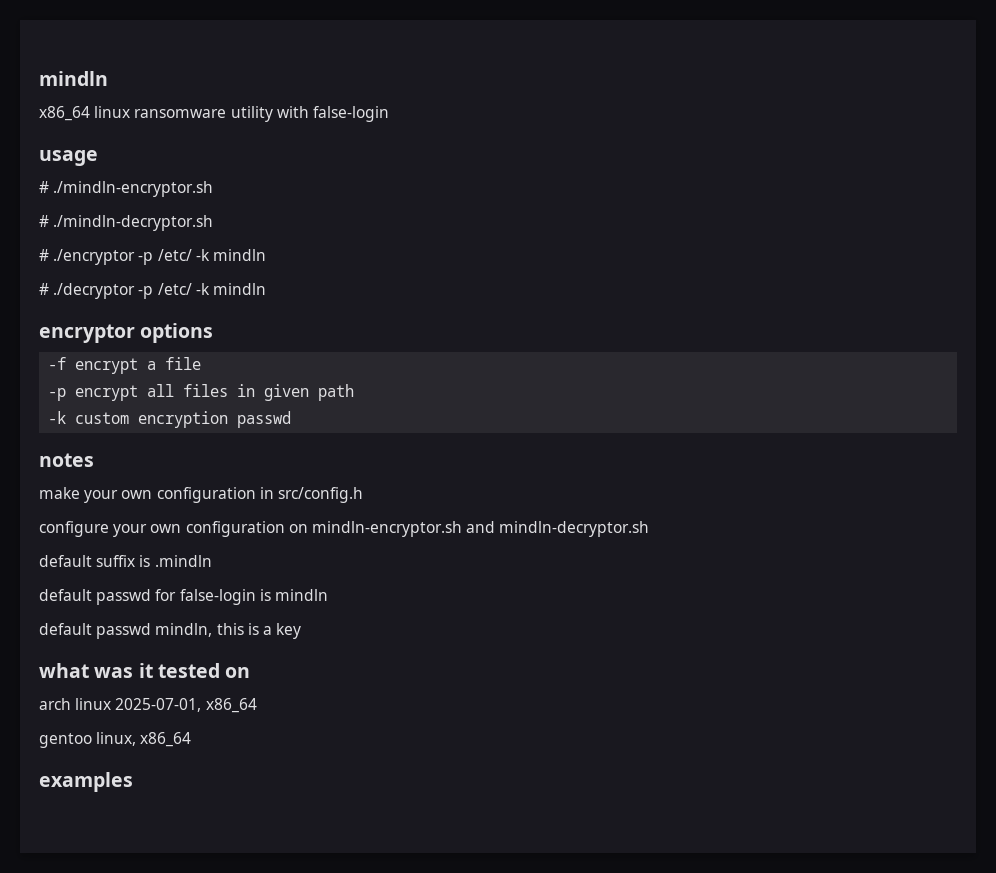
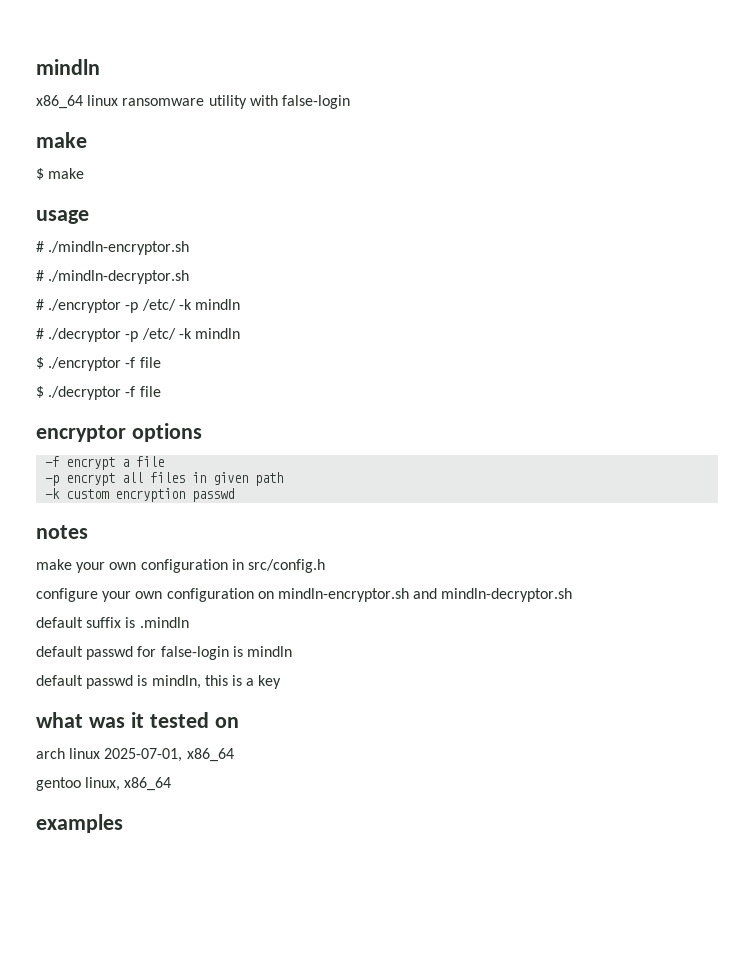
  x86_64 linux ransomware utility with false-login
+ make
+ $ make
+ $ ./encryptor -f file
+ $ ./decryptor -f file
- default passwd mindln, this is a key
+ default passwd is mindln, this is a key

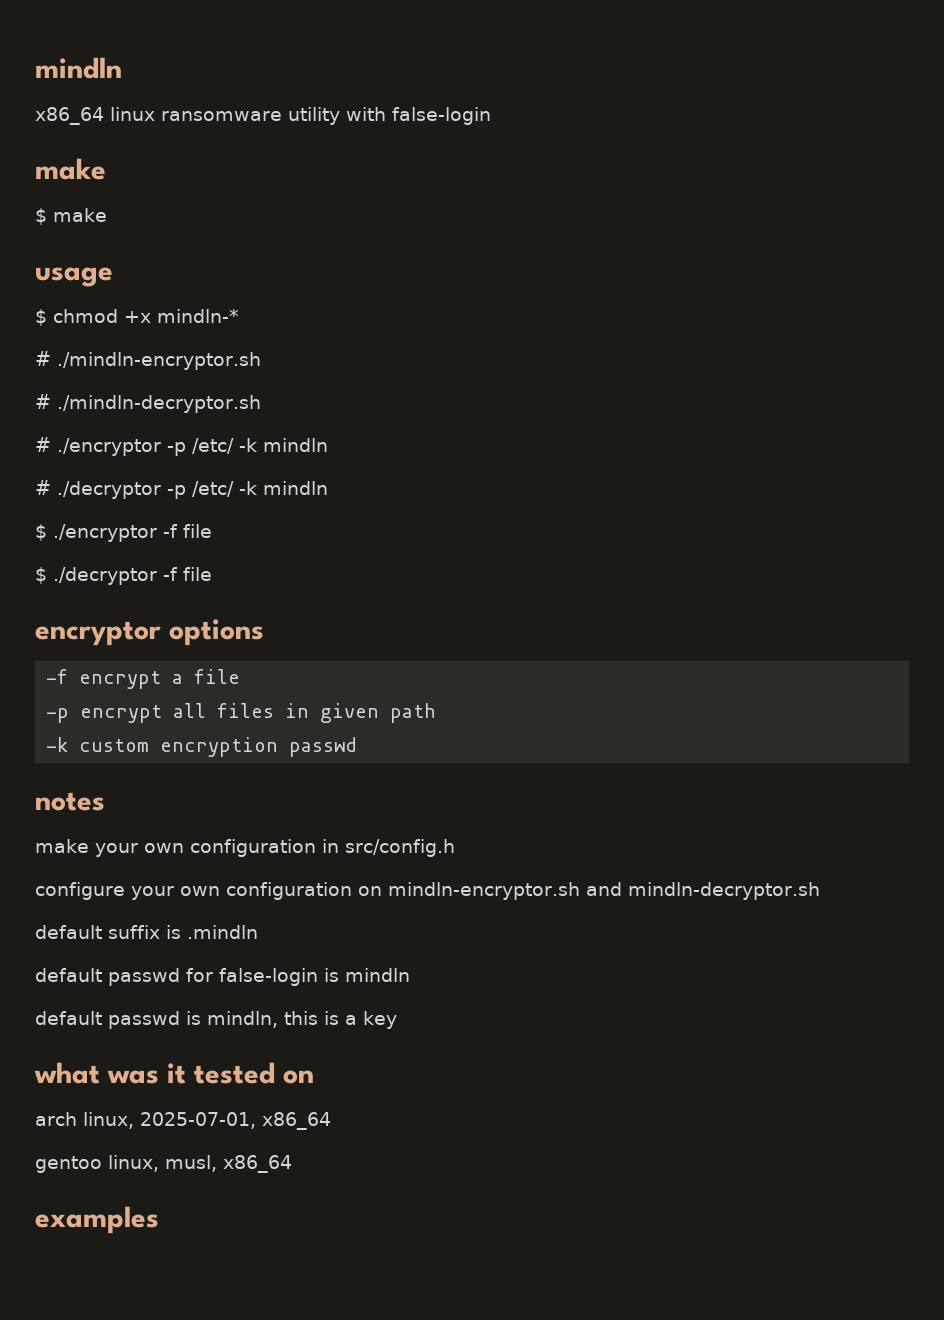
+ $ chmod +x mindln-*
- arch linux 2025-07-01, x86_64
+ arch linux, 2025-07-01, x86_64
- gentoo linux, x86_64
+ gentoo linux, musl, x86_64

